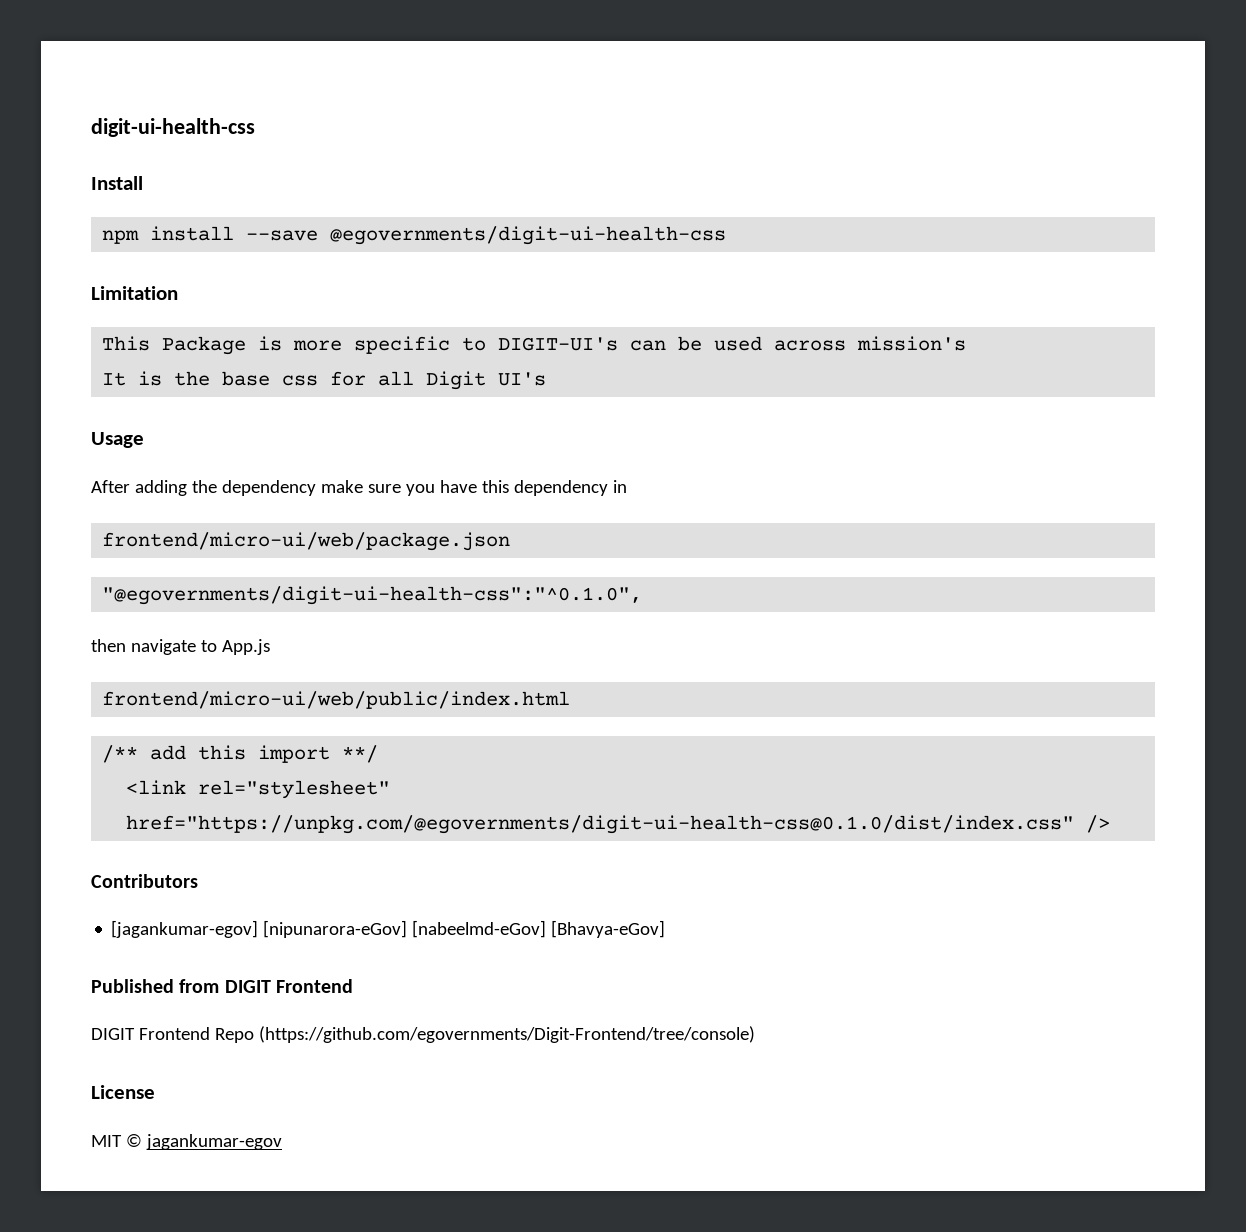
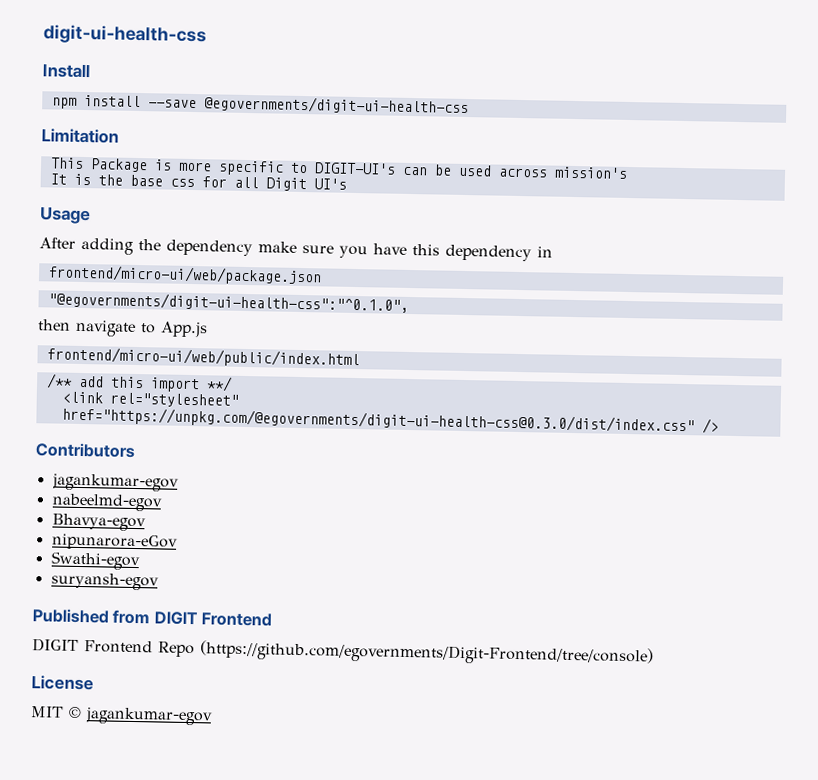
- <link rel="stylesheet" href="https://unpkg.com/@egovernments/digit-ui-health-css@0.1.0/dist/index.css" />
+ <link rel="stylesheet" href="https://unpkg.com/@egovernments/digit-ui-health-css@0.3.0/dist/index.css" />
  Contributors
- [jagankumar-egov] [nipunarora-eGov] [nabeelmd-eGov] [Bhavya-eGov]
+ jagankumar-egov
+ nabeelmd-egov
+ Bhavya-egov
+ nipunarora-eGov
+ Swathi-egov
+ suryansh-egov

